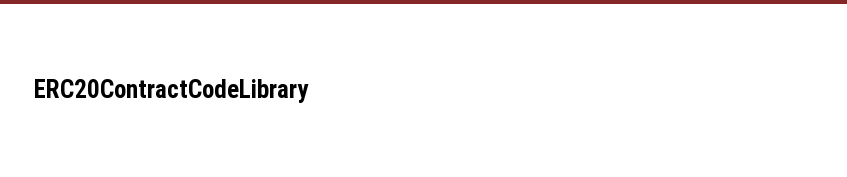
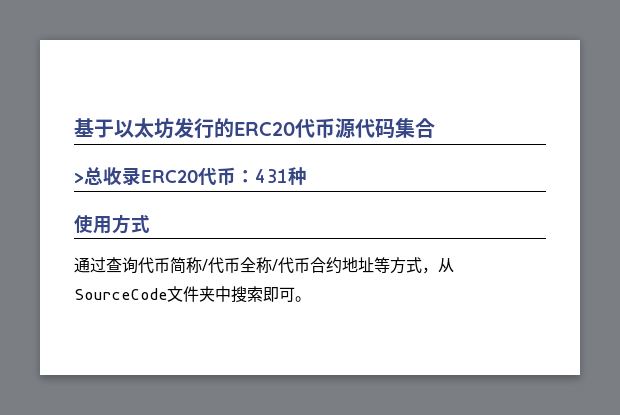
- ERC20ContractCodeLibrary
+ 基于以太坊发行的ERC20代币源代码集合
+ >总收录ERC20代币：431种
+ 使用方式
+ 通过查询代币简称/代币全称/代币合约地址等方式，从SourceCode文件夹中搜索即可。

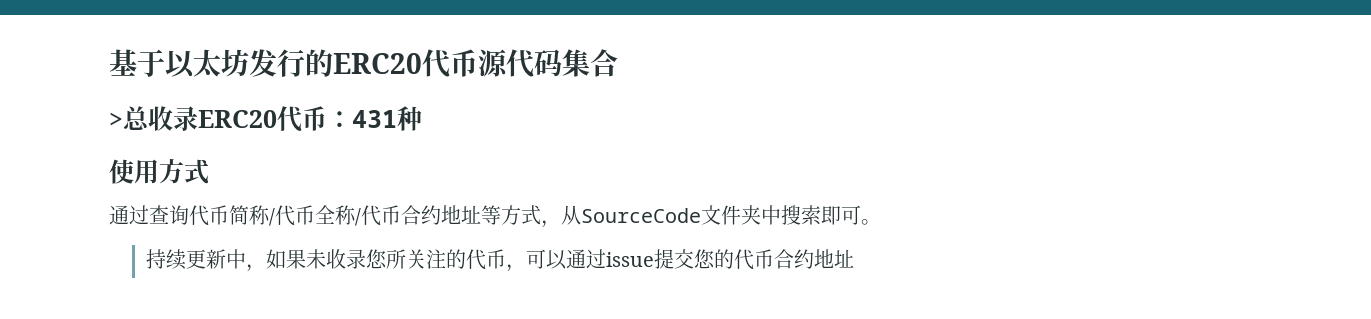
+ 持续更新中，如果未收录您所关注的代币，可以通过issue提交您的代币合约地址

